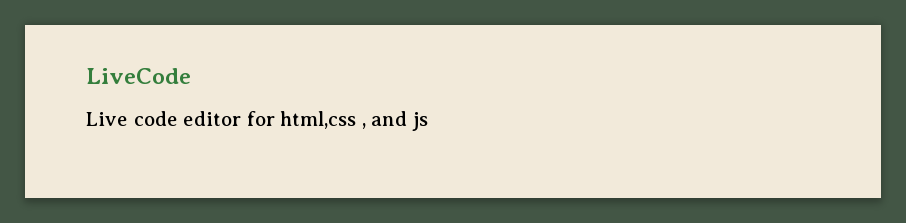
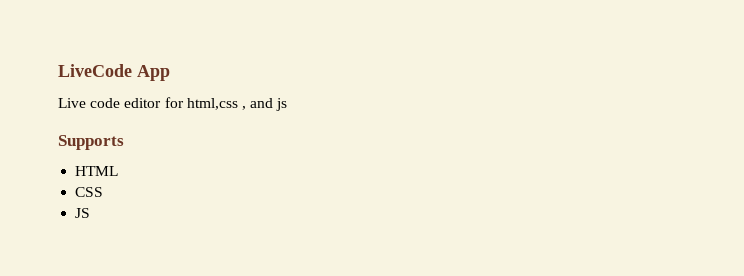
- LiveCode
+ LiveCode App
+ Supports
+ HTML
+ CSS
+ JS

